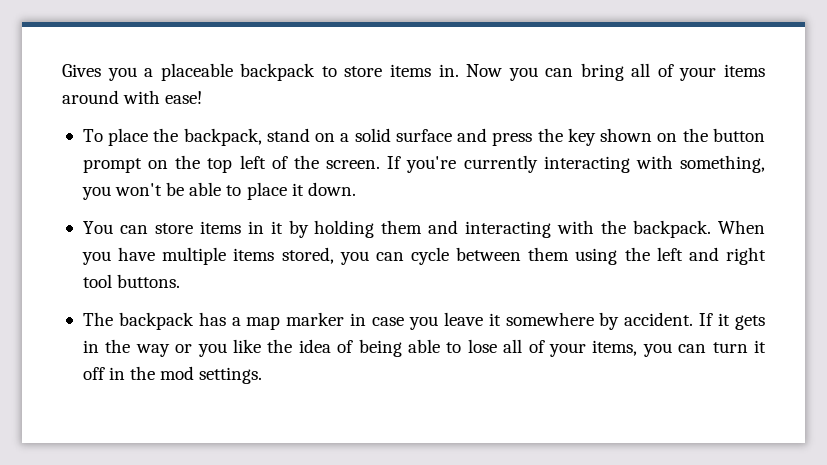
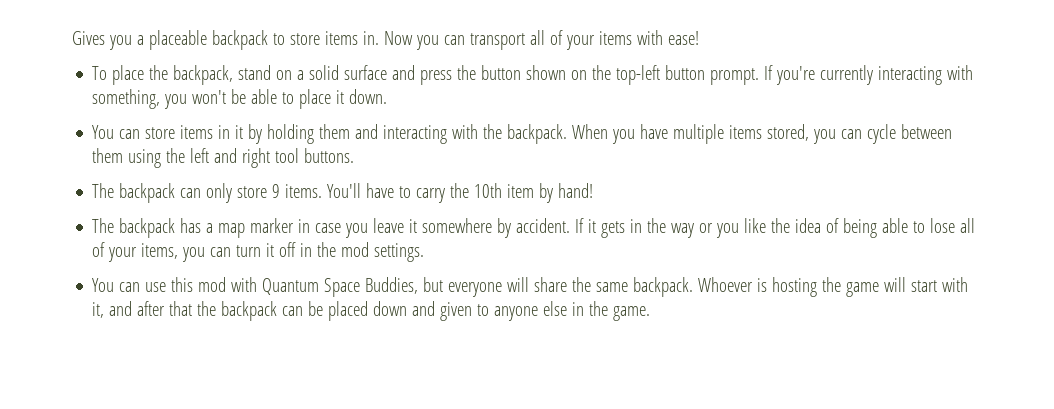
- Now you can bring all of your items around with ease!
+ Now you can transport all of your items with ease!
- To place the backpack, stand on a solid surface and press the key shown on the button prompt on the top left of the screen.
+ To place the backpack, stand on a solid surface and press the button shown on the top-left button prompt.
+ The backpack can only store 9 items. You'll have to carry the 10th item by hand!
+ You can use this mod with Quantum Space Buddies, but everyone will share the same backpack. Whoever is hosting the game will start with it, and after that the backpack can be placed down and given to anyone else in the game.

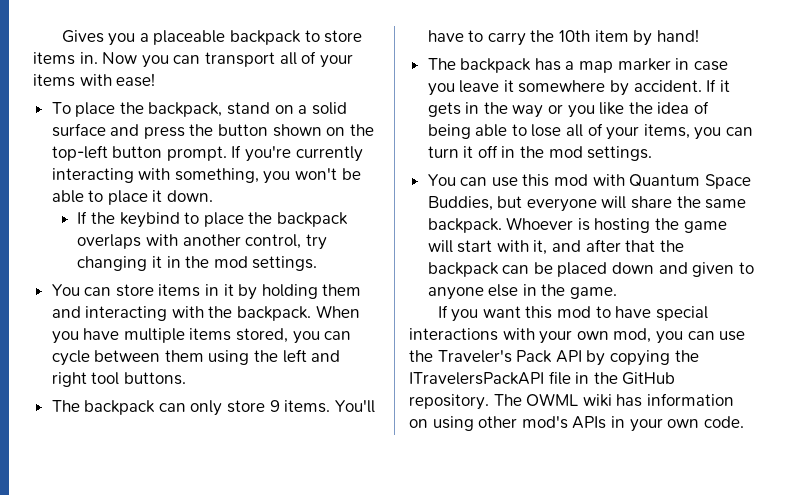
+ If the keybind to place the backpack overlaps with another control, try changing it in the mod settings.
+ If you want this mod to have special interactions with your own mod, you can use the Traveler's Pack API by copying the ITravelersPackAPI file in the GitHub repository. The OWML wiki has information on using other mod's APIs in your own code.

